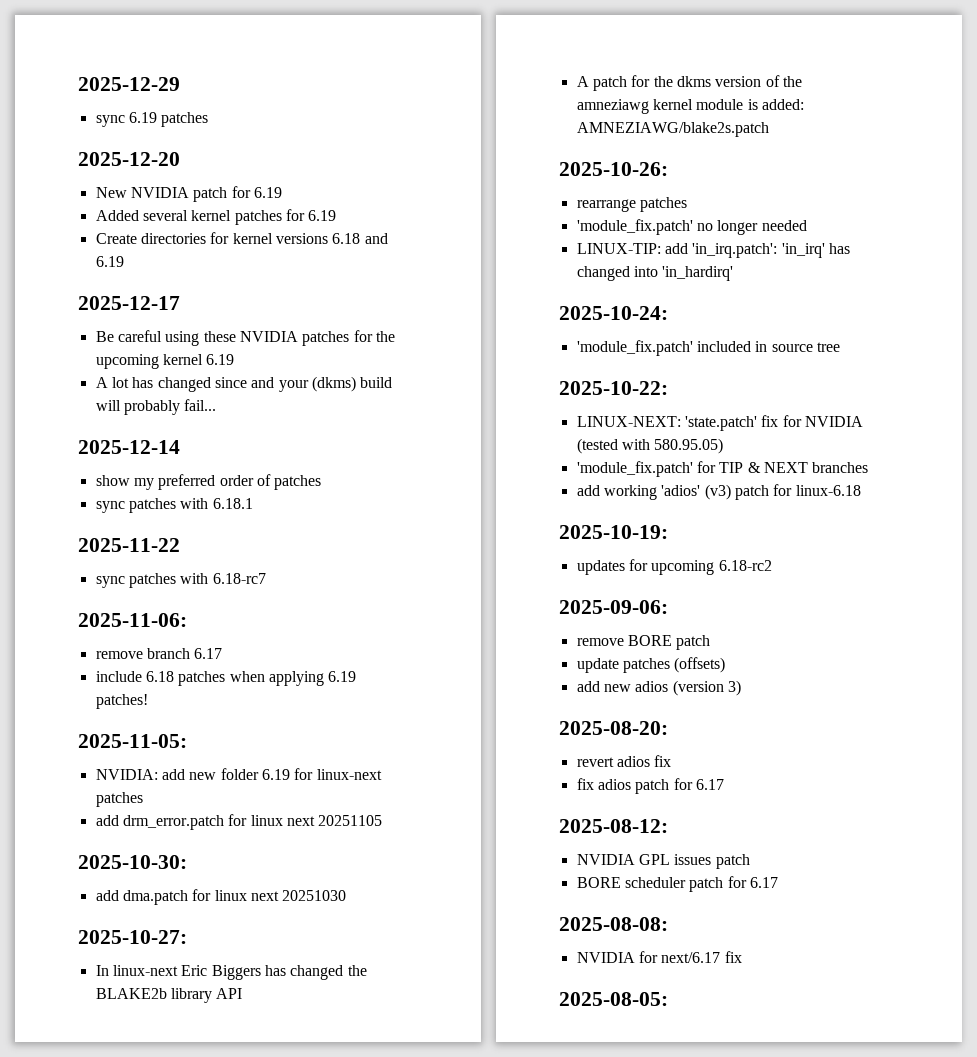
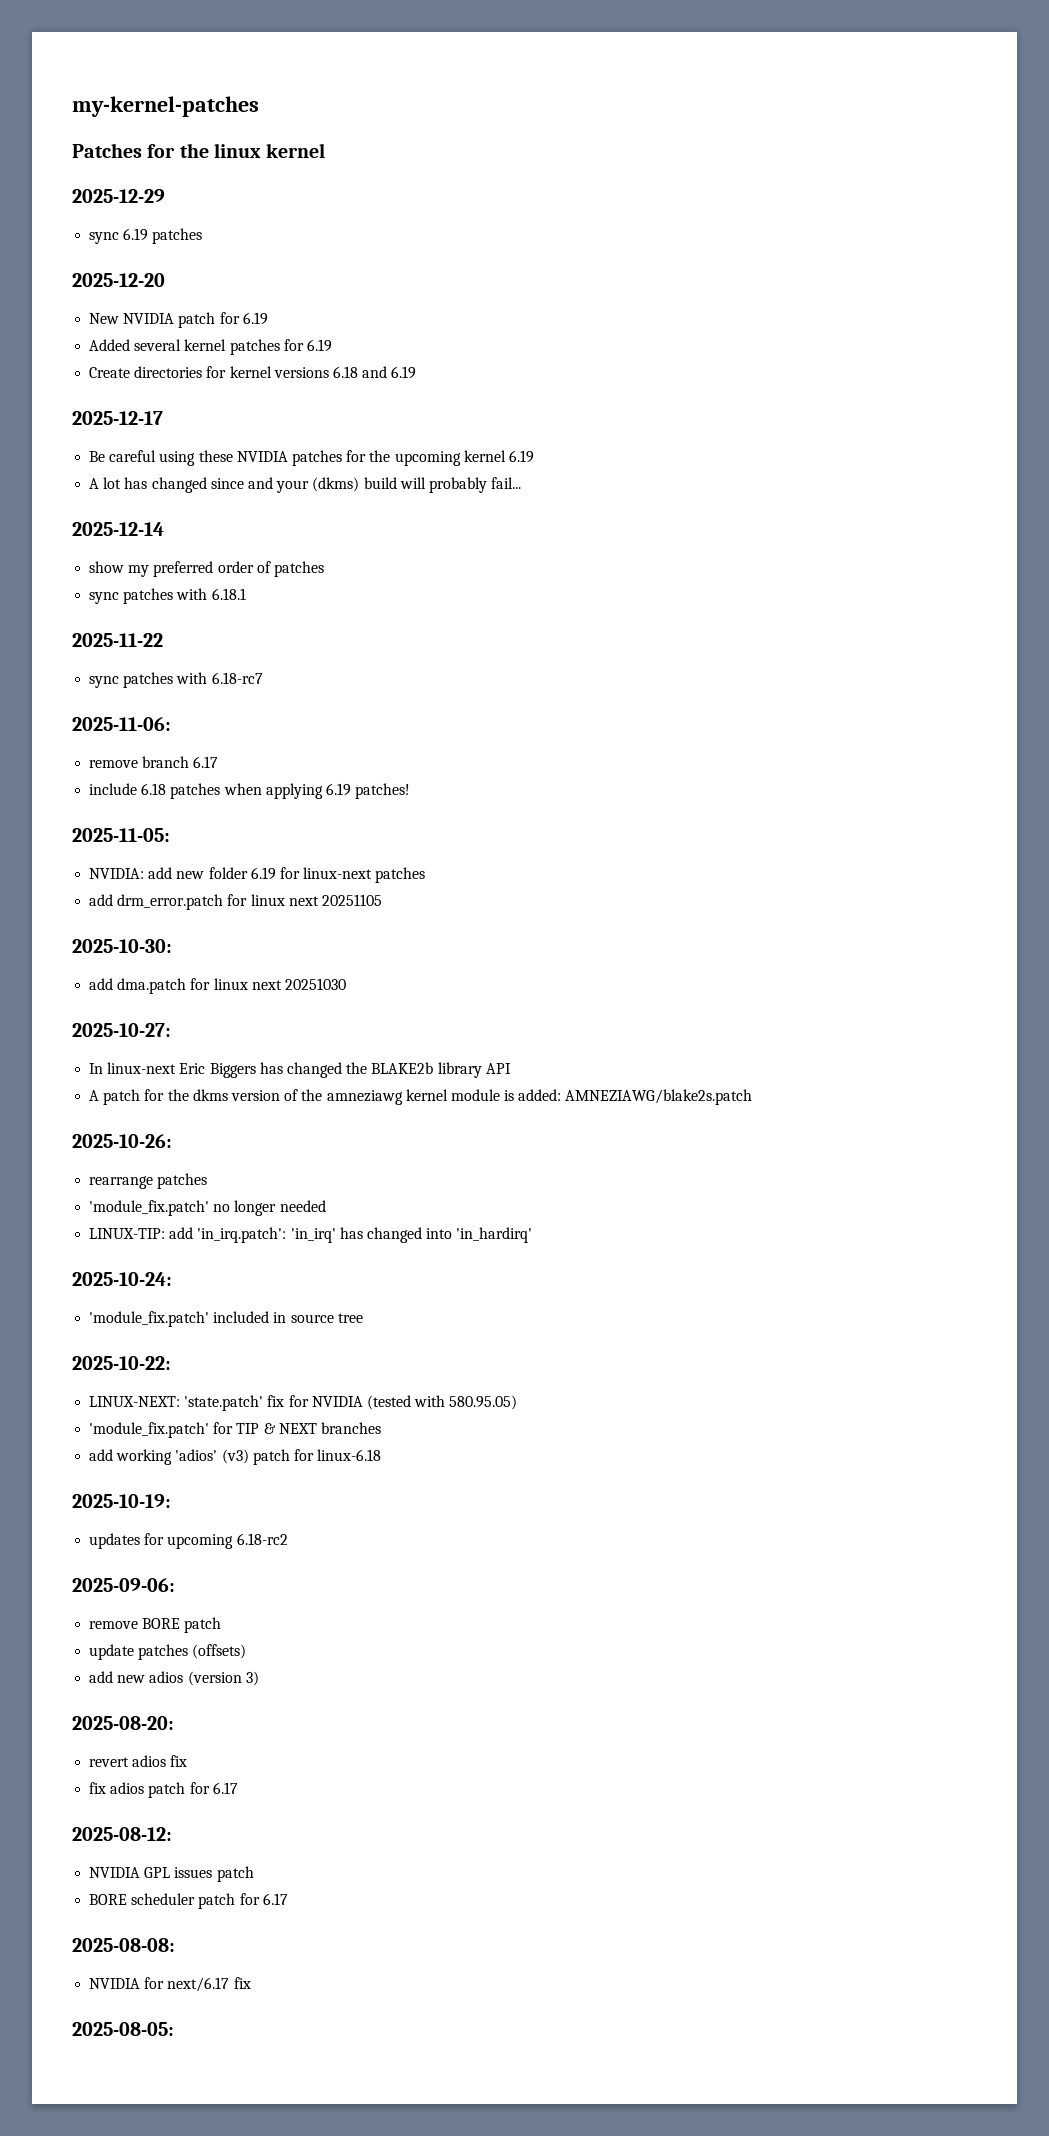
+ my-kernel-patches
+ Patches for the linux kernel

